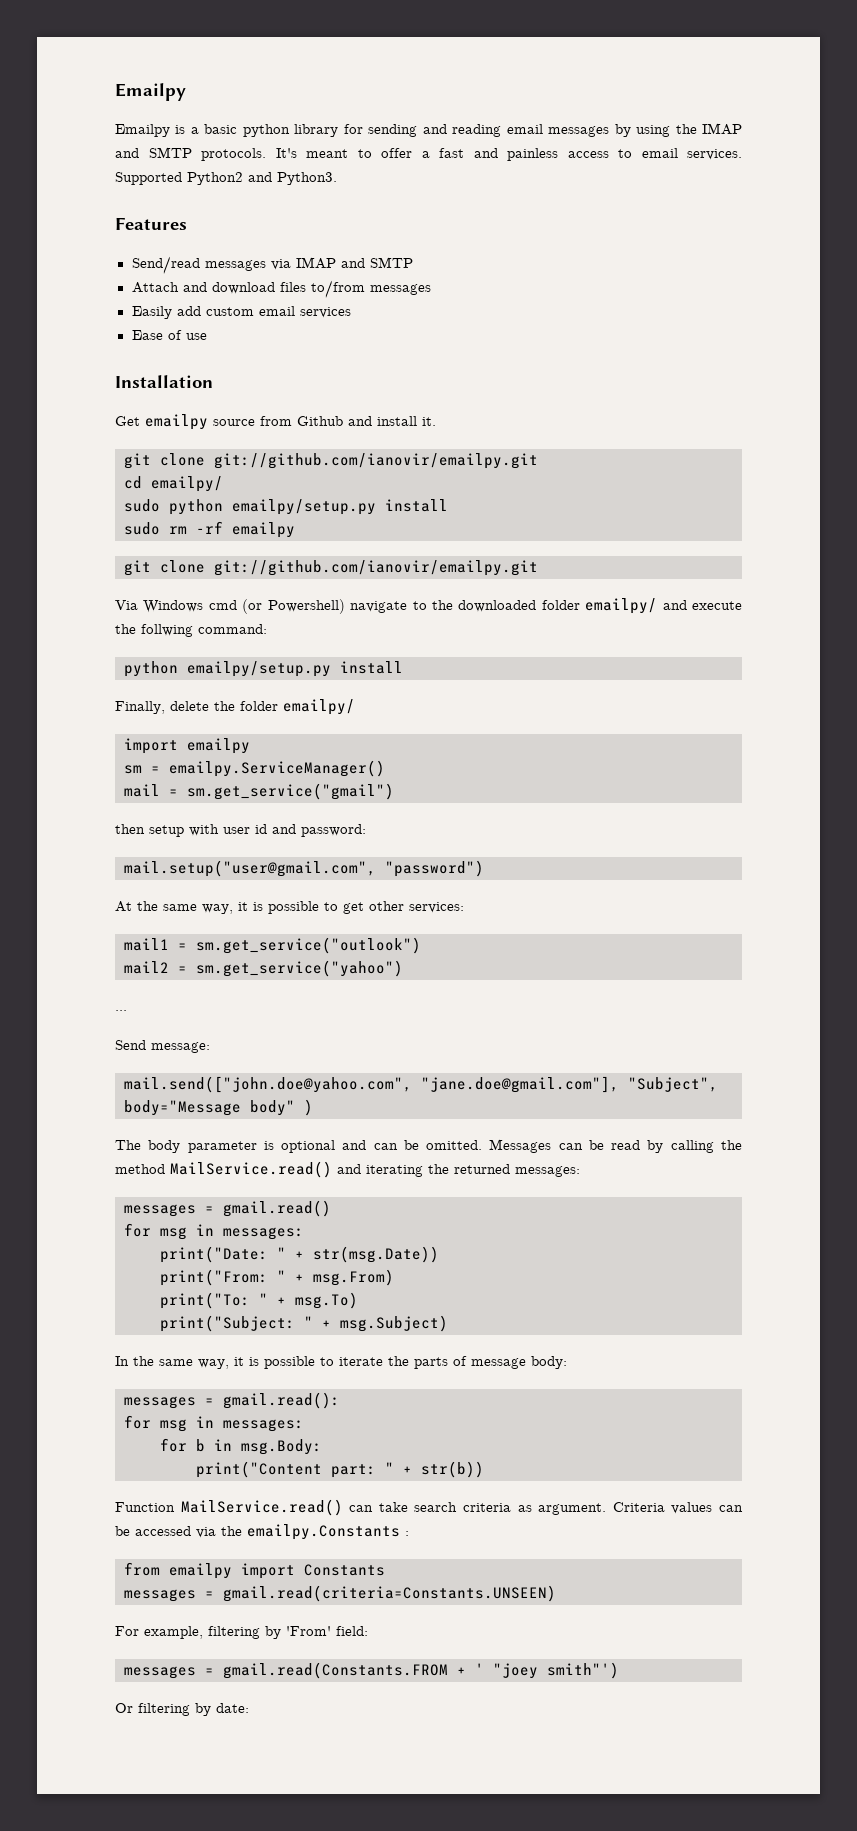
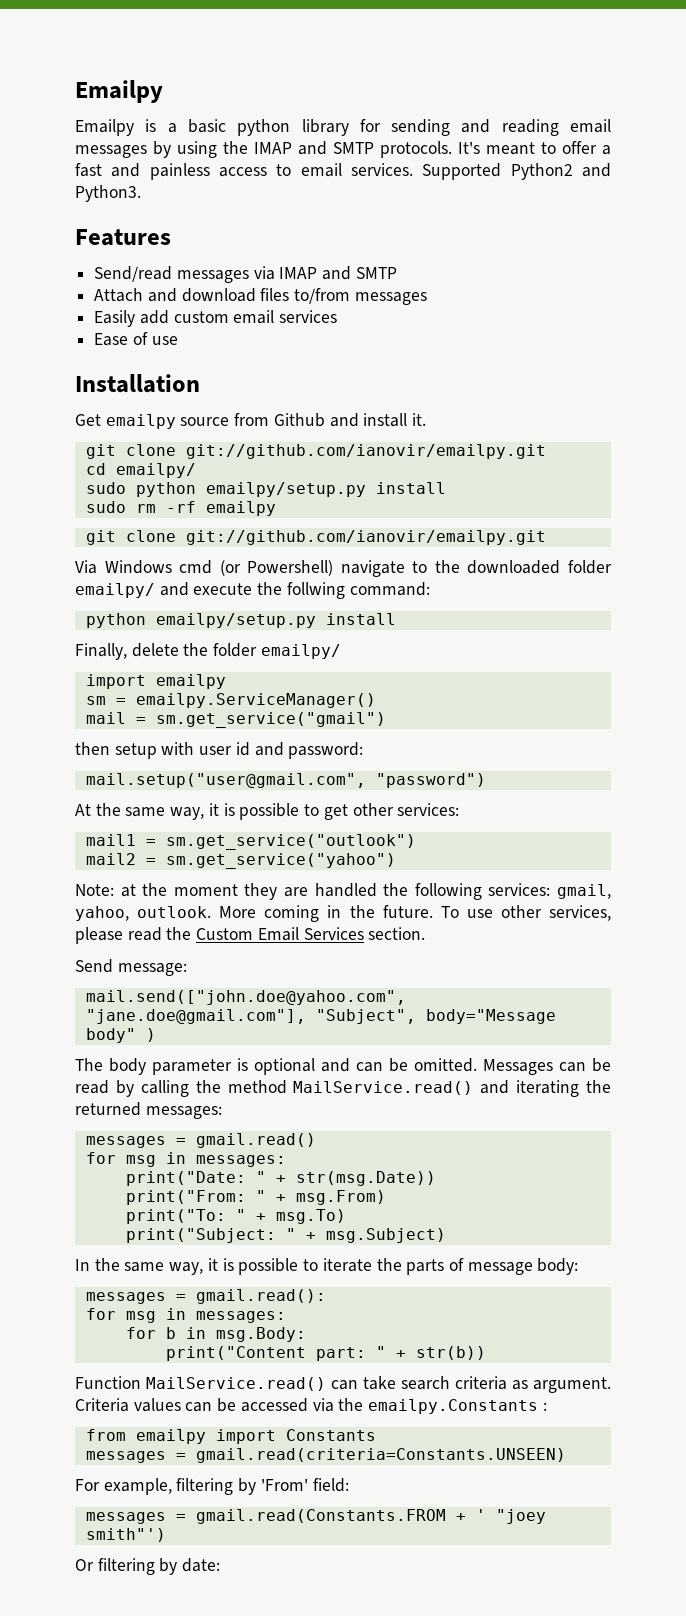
- ...
+ Note: at the moment they are handled the following services: gmail, yahoo, outlook. More coming in the future. To use other services, please read the Custom Email Services section.

